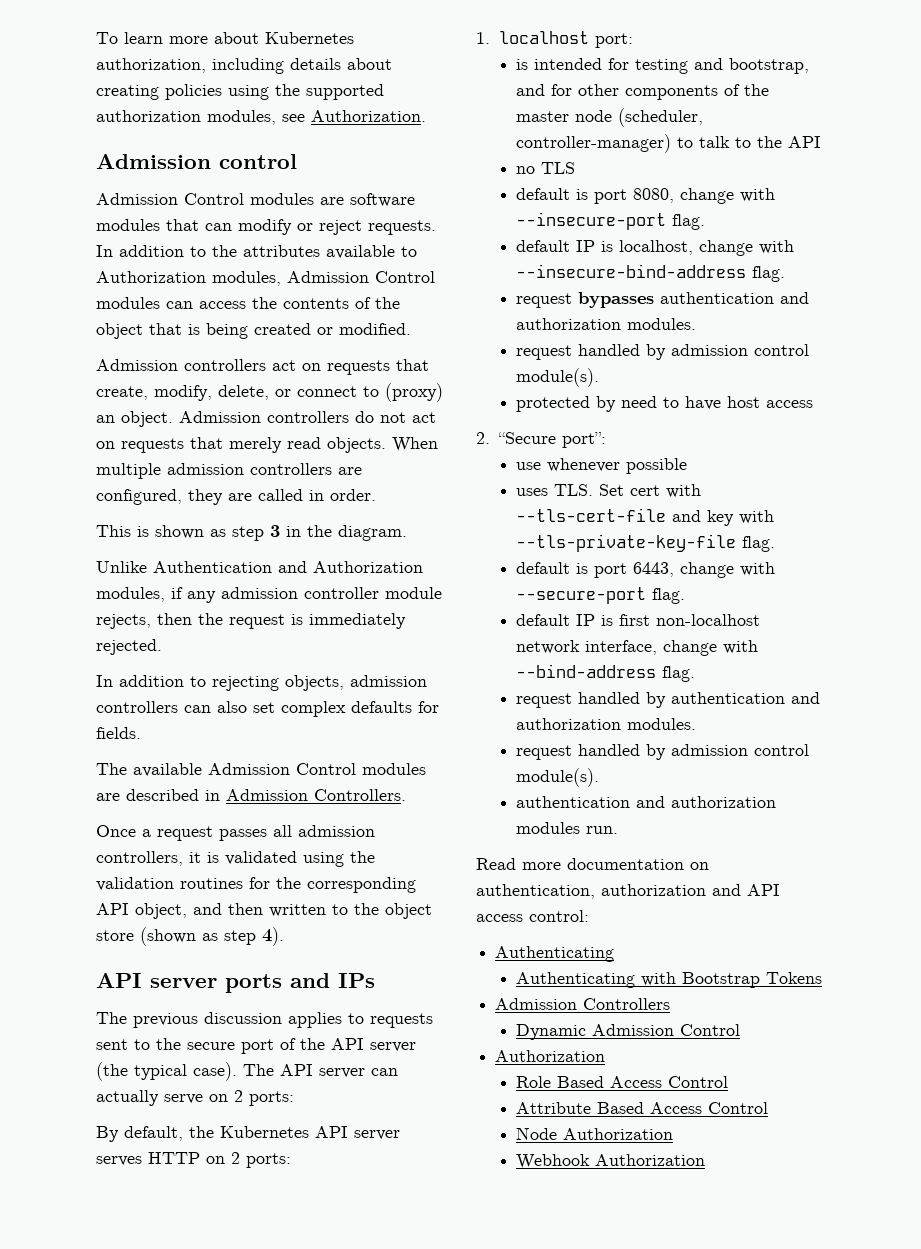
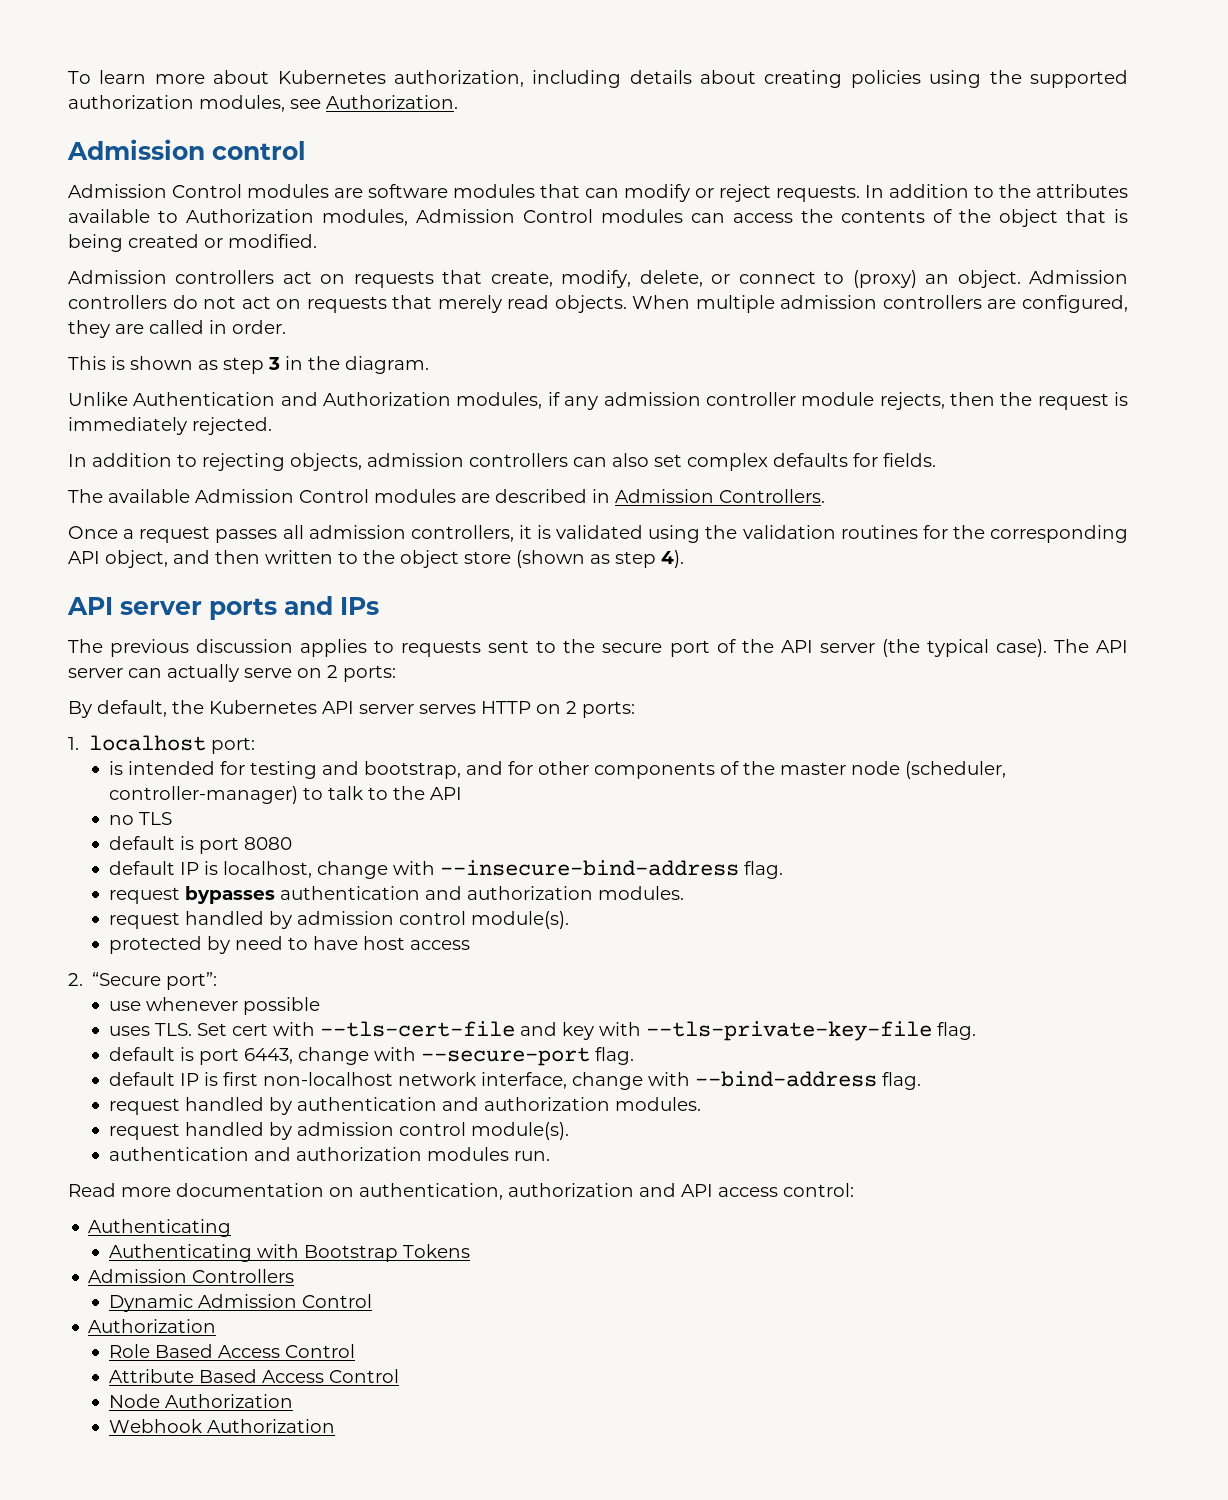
- default is port 8080, change with --insecure-port flag.
+ default is port 8080

